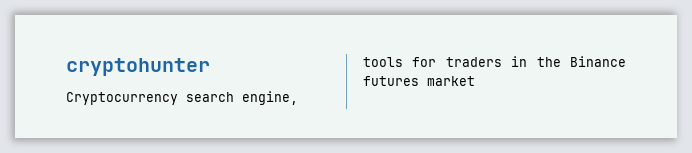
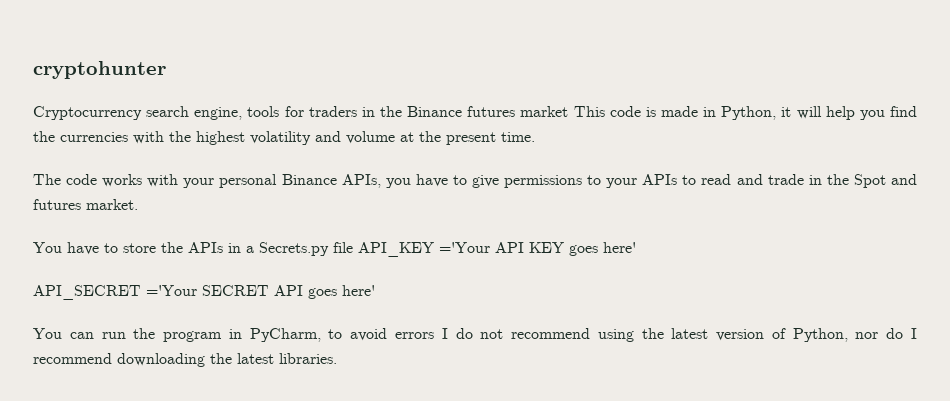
- Cryptocurrency search engine, tools for traders in the Binance futures market
+ Cryptocurrency search engine, tools for traders in the Binance futures market This code is made in Python, it will help you find the currencies with the highest volatility and volume at the present time.
+ The code works with your personal Binance APIs, you have to give permissions to your APIs to read and trade in the Spot and futures market.
+ You have to store the APIs in a Secrets.py file API_KEY ='Your API KEY goes here'
+ API_SECRET ='Your SECRET API goes here'
+ You can run the program in PyCharm, to avoid errors I do not recommend using the latest version of Python, nor do I recommend downloading the latest libraries.

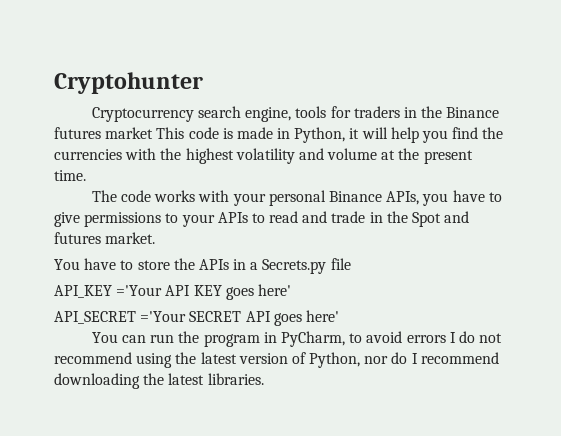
- cryptohunter
+ Cryptohunter
- You have to store the APIs in a Secrets.py file API_KEY ='Your API KEY goes here'
+ You have to store the APIs in a Secrets.py file
+ API_KEY ='Your API KEY goes here'

